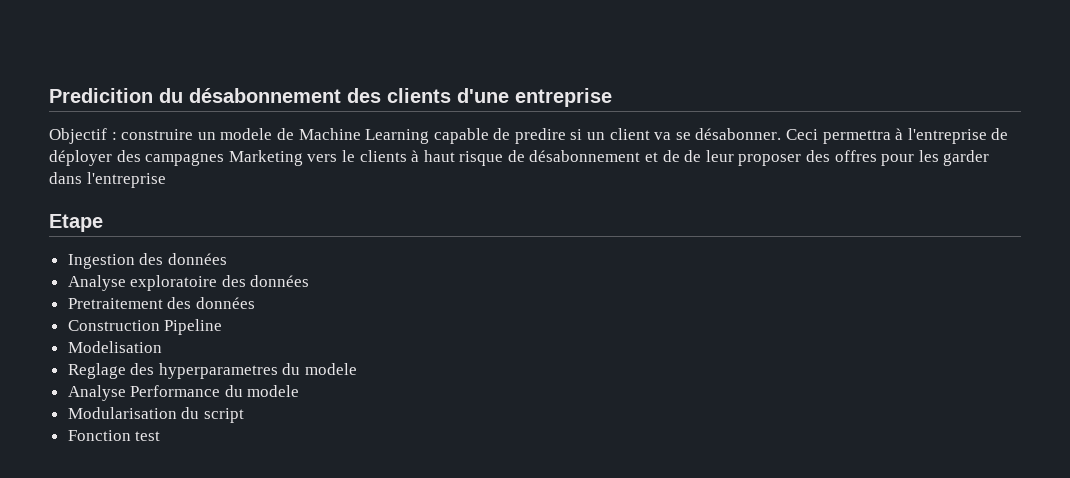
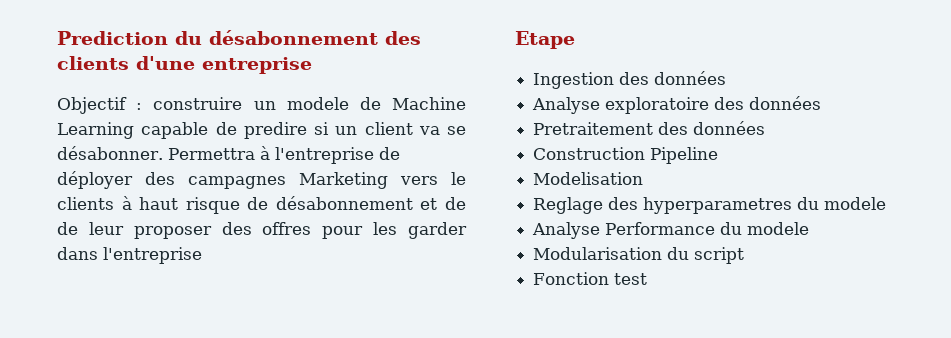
- Predicition du désabonnement des clients d'une entreprise
+ Prediction du désabonnement des clients d'une entreprise
- Ceci permettra à l'entreprise de déployer des campagnes Marketing vers le clients à haut risque de désabonnement et de de leur proposer des offres pour les garder dans l'entreprise
+ Permettra à l'entreprise de déployer des campagnes Marketing vers le clients à haut risque de désabonnement et de de leur proposer des offres pour les garder dans l'entreprise

